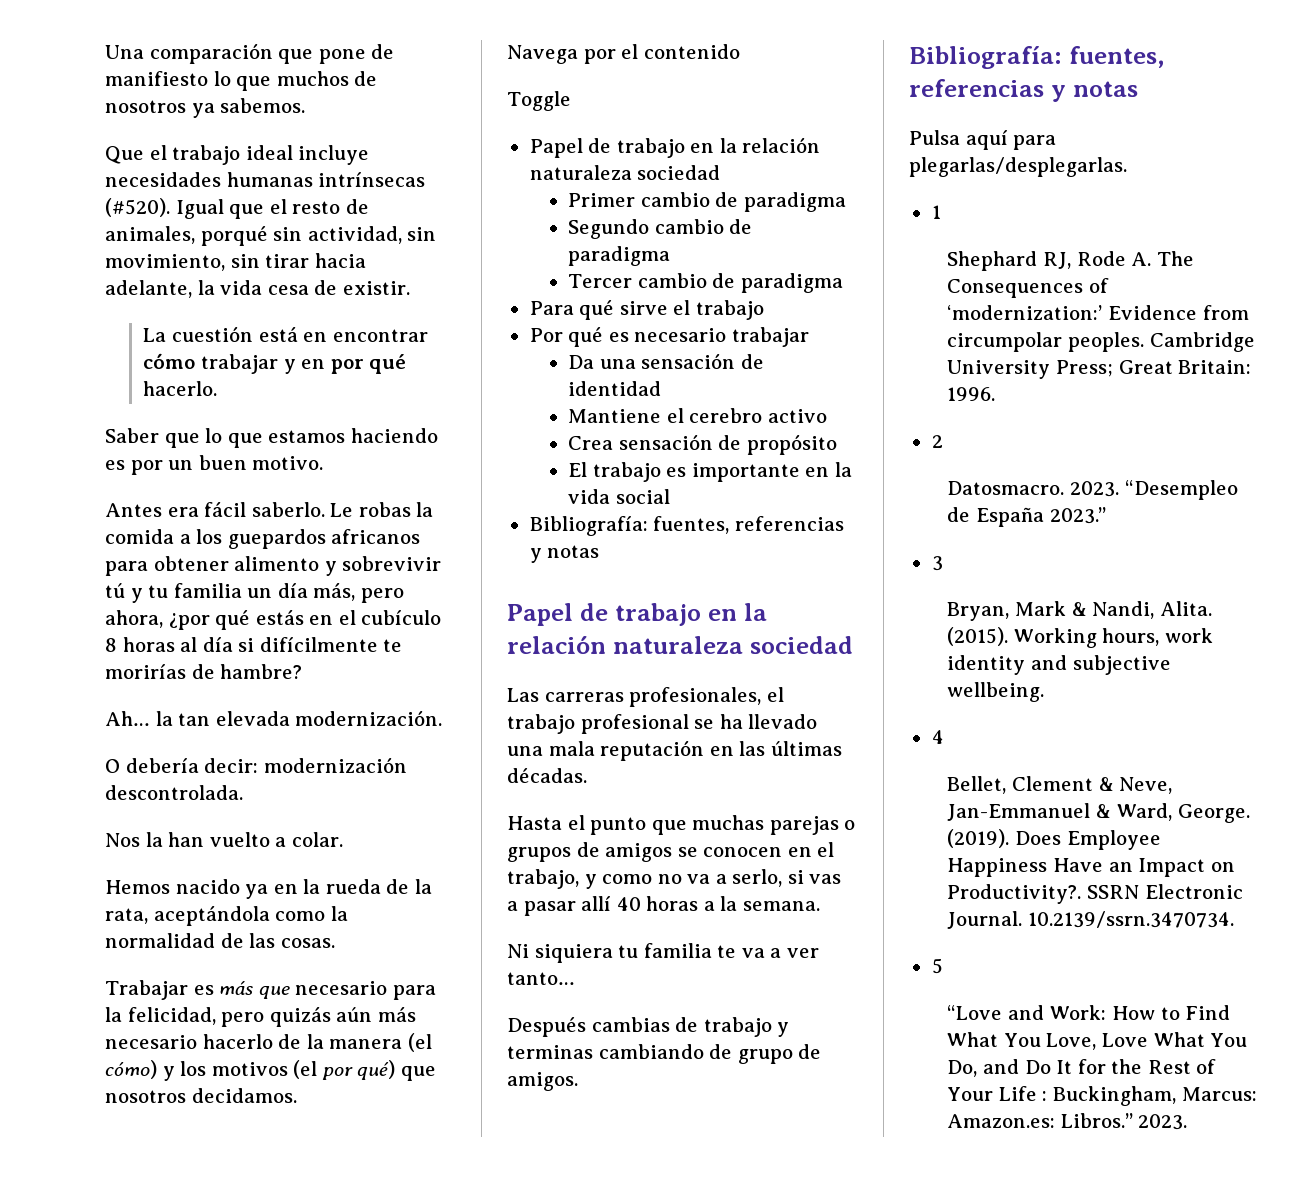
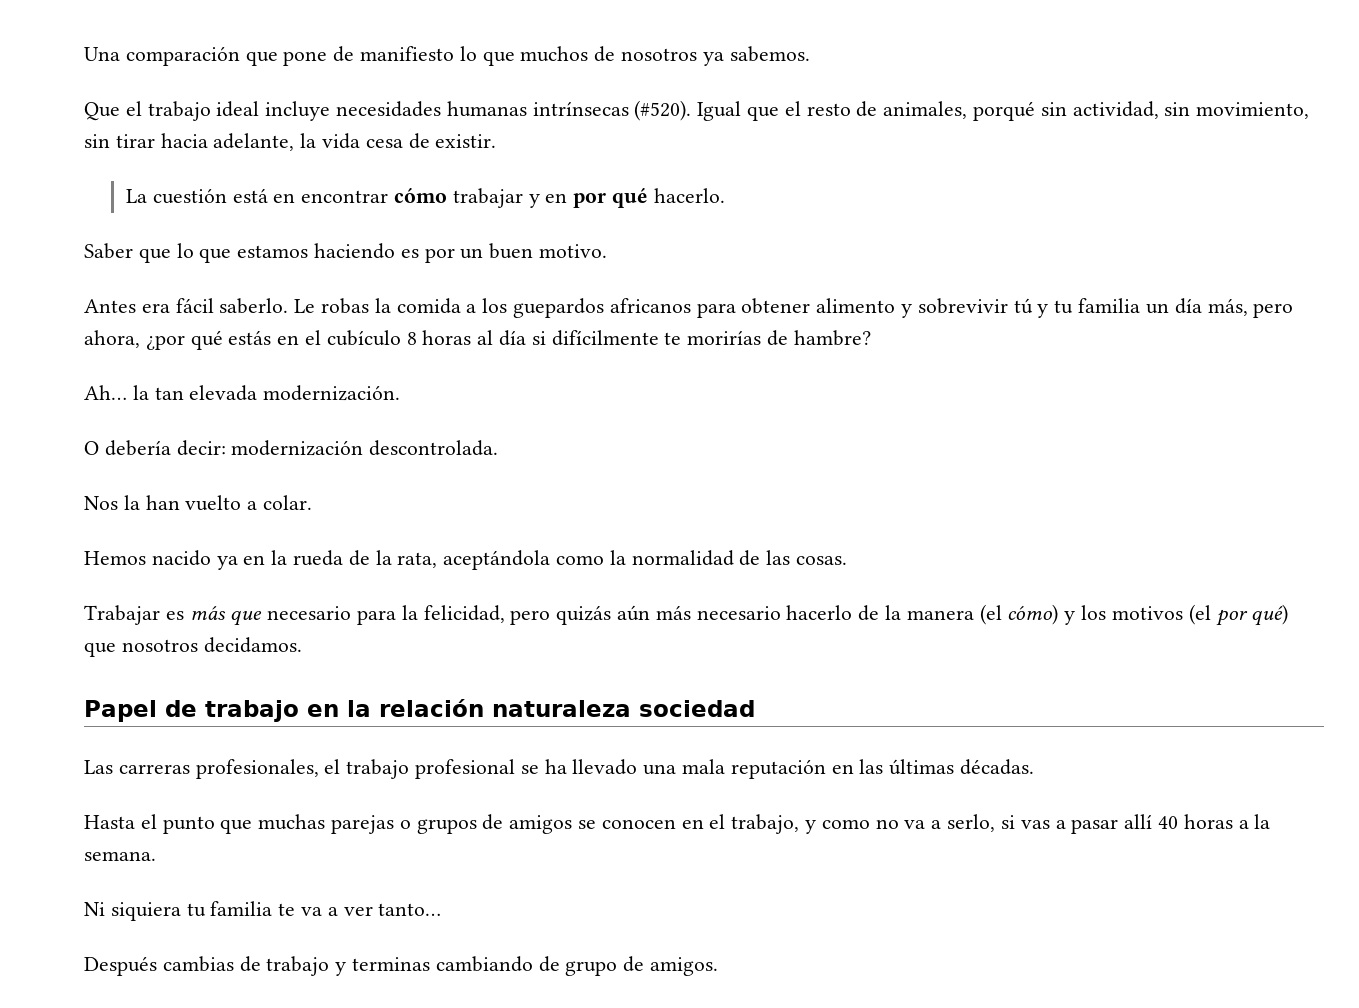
- Navega por el contenido
- Toggle
- Papel de trabajo en la relación naturaleza sociedad
- Primer cambio de paradigma
- Segundo cambio de paradigma
- Tercer cambio de paradigma
- Para qué sirve el trabajo
- Por qué es necesario trabajar
- Da una sensación de identidad
- Mantiene el cerebro activo
- Crea sensación de propósito
- El trabajo es importante en la vida social
- Bibliografía: fuentes, referencias y notas
  Después cambias de trabajo y terminas cambiando de grupo de amigos.
- Bibliografía: fuentes, referencias y notas
- Pulsa aquí para plegarlas/desplegarlas.
- 1
- Shephard RJ, Rode A. The Consequences of ‘modernization:’ Evidence from circumpolar peoples. Cambridge University Press; Great Britain: 1996.
- 2
- Datosmacro. 2023. “Desempleo de España 2023.”
- 3
- Bryan, Mark & Nandi, Alita. (2015). Working hours, work identity and subjective wellbeing.
- 4
- Bellet, Clement & Neve, Jan-Emmanuel & Ward, George. (2019). Does Employee Happiness Have an Impact on Productivity?. SSRN Electronic Journal. 10.2139/ssrn.3470734.
- 5
- “Love and Work: How to Find What You Love, Love What You Do, and Do It for the Rest of Your Life : Buckingham, Marcus: Amazon.es: Libros.” 2023.

